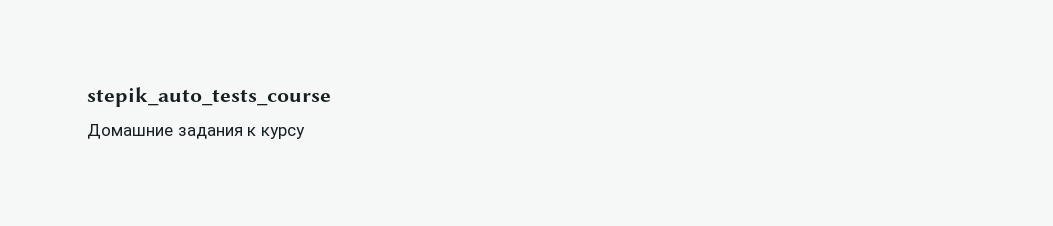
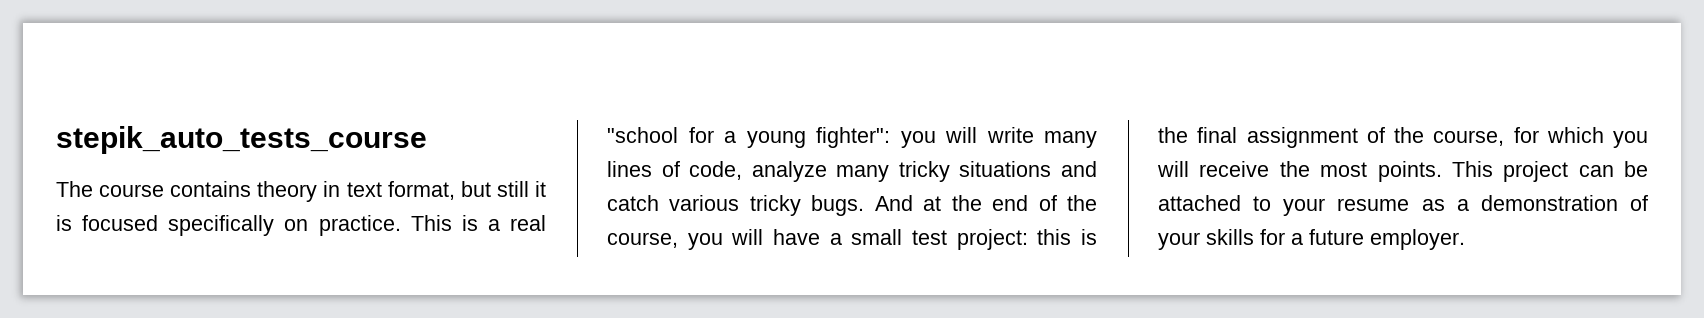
- Домашние задания к курсу
+ The course contains theory in text format, but still it is focused specifically on practice. This is a real "school for a young fighter": you will write many lines of code, analyze many tricky situations and catch various tricky bugs. And at the end of the course, you will have a small test project: this is the final assignment of the course, for which you will receive the most points. This project can be attached to your resume as a demonstration of your skills for a future employer.

